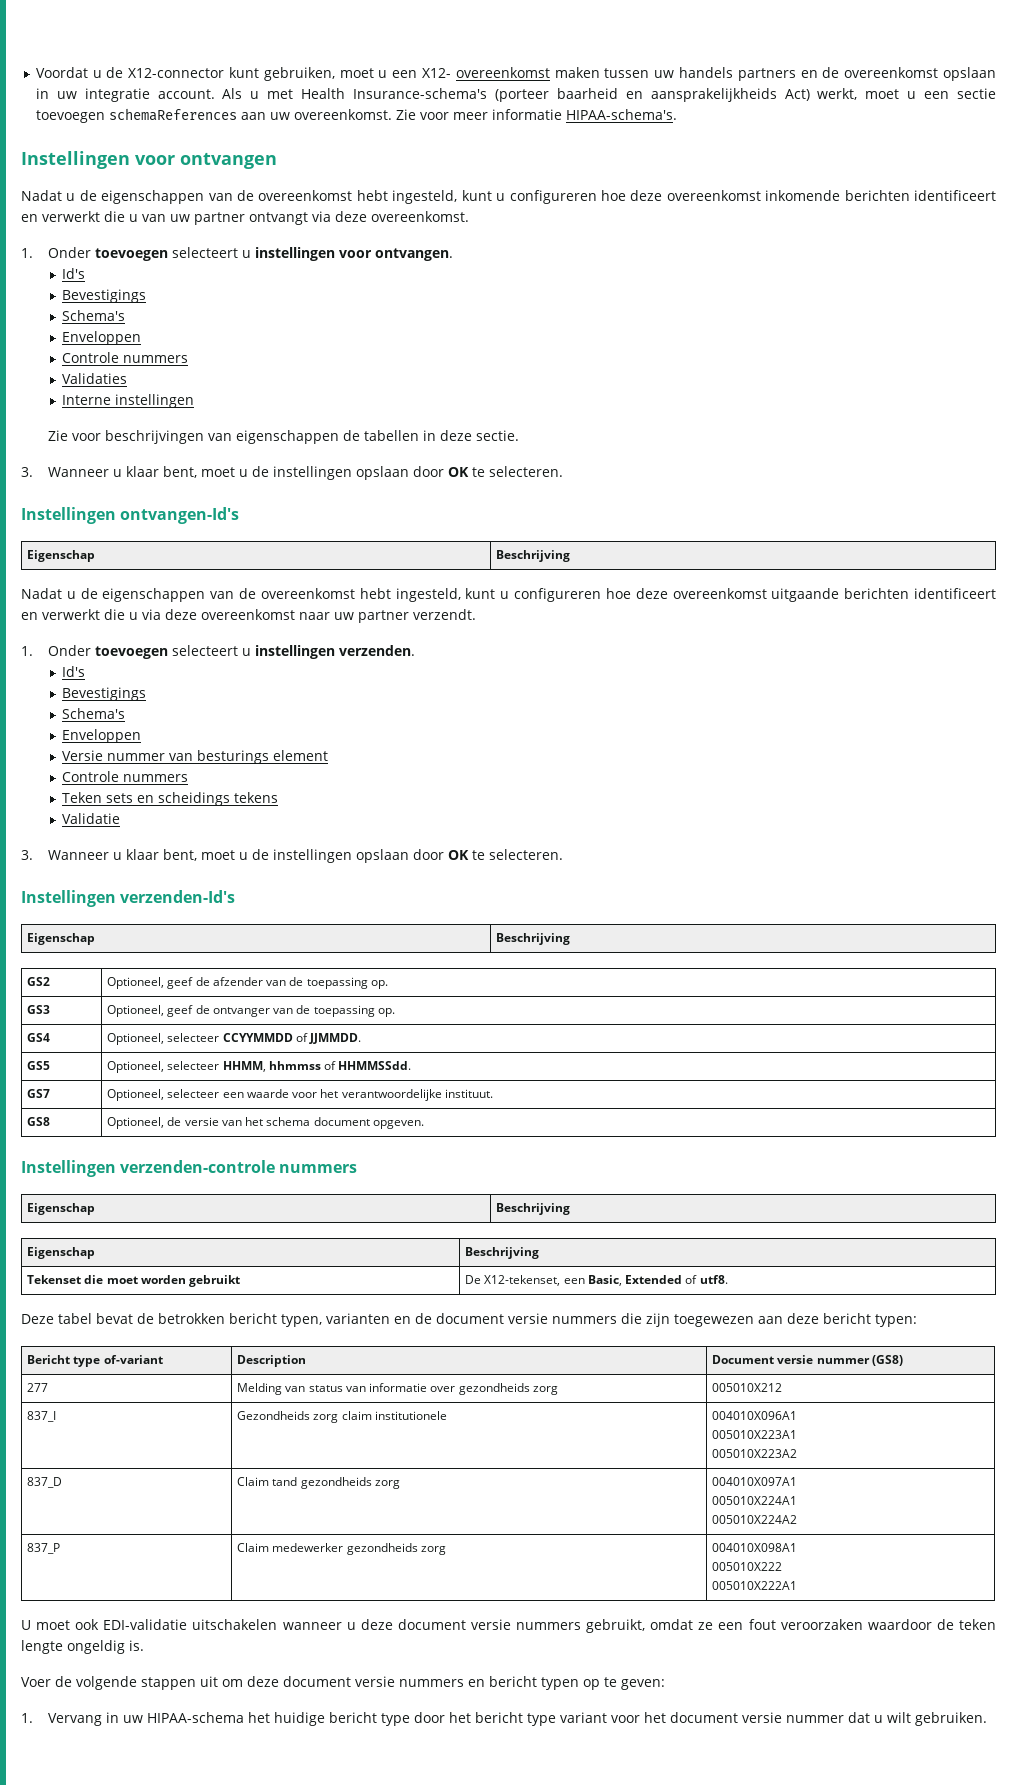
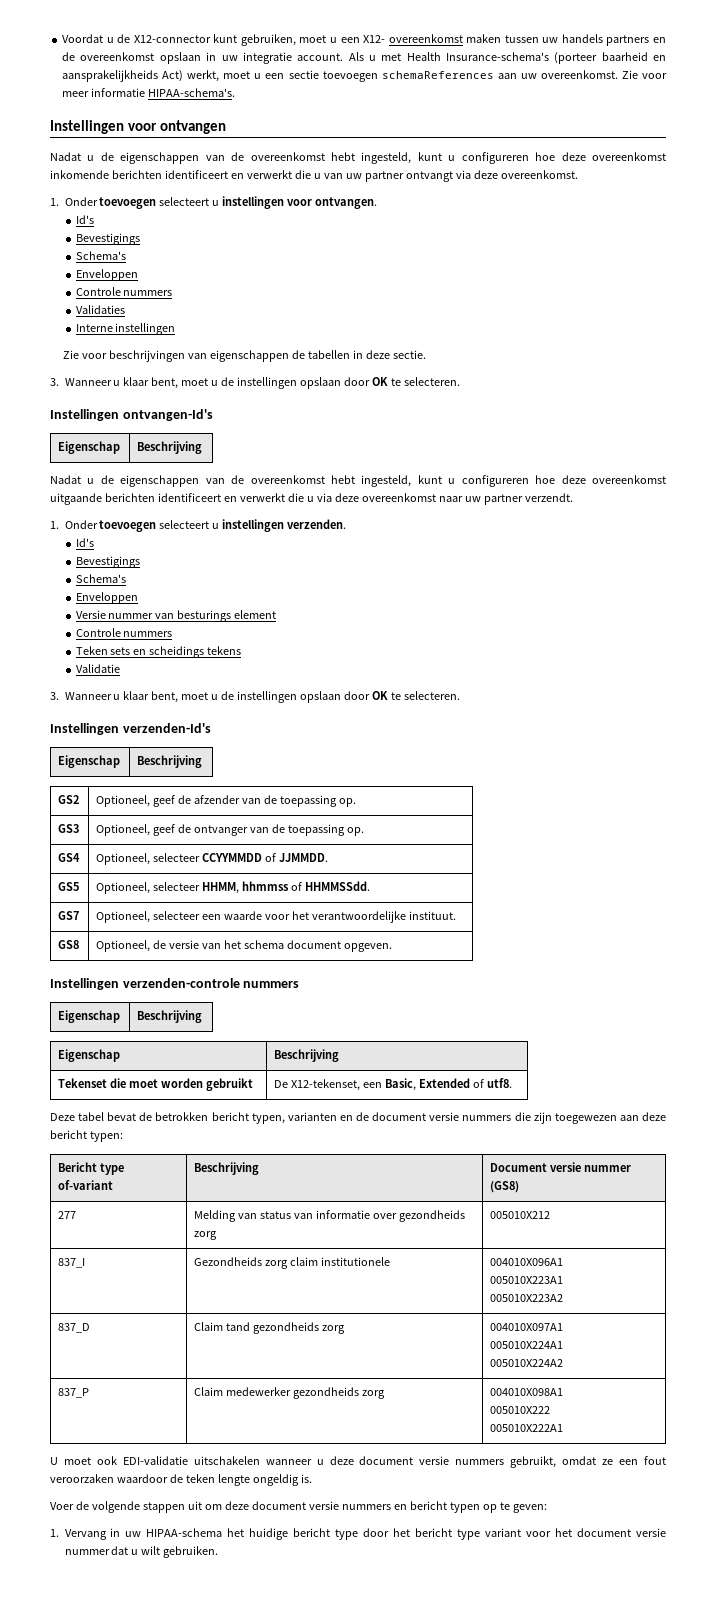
- Bericht type of-variant | Description | Document versie nummer (GS8)
+ Bericht type of-variant | Beschrijving | Document versie nummer (GS8)

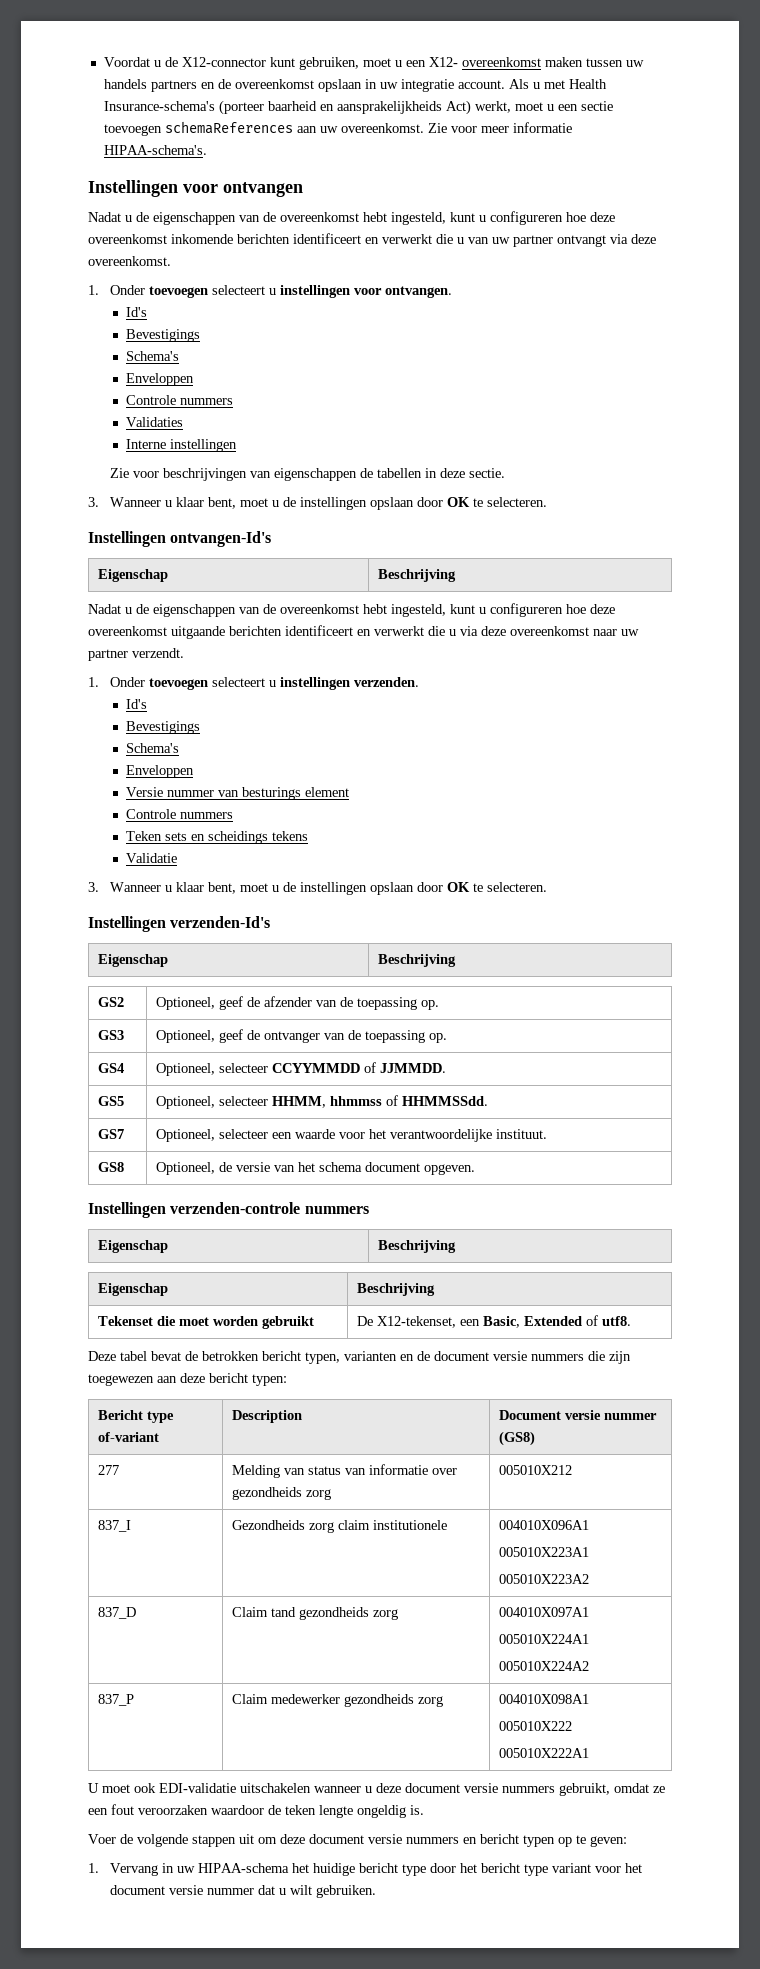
- Bericht type of-variant | Beschrijving | Document versie nummer (GS8)
+ Bericht type of-variant | Description | Document versie nummer (GS8)

